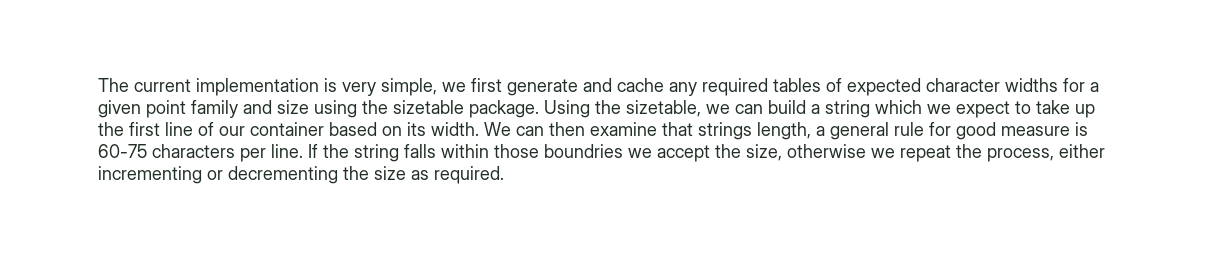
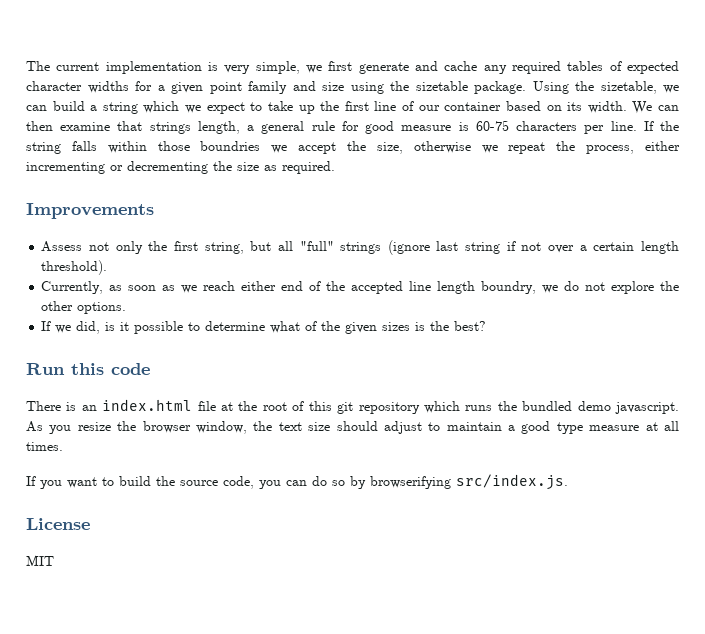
+ Improvements
+ Assess not only the first string, but all "full" strings (ignore last string if not over a certain length threshold).
+ Currently, as soon as we reach either end of the accepted line length boundry, we do not explore the other options.
+ If we did, is it possible to determine what of the given sizes is the best?
+ Run this code
+ There is an index.html file at the root of this git repository which runs the bundled demo javascript. As you resize the browser window, the text size should adjust to maintain a good type measure at all times.
+ If you want to build the source code, you can do so by browserifying src/index.js.
+ License
+ MIT

